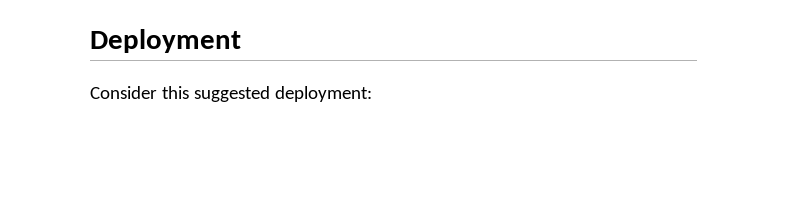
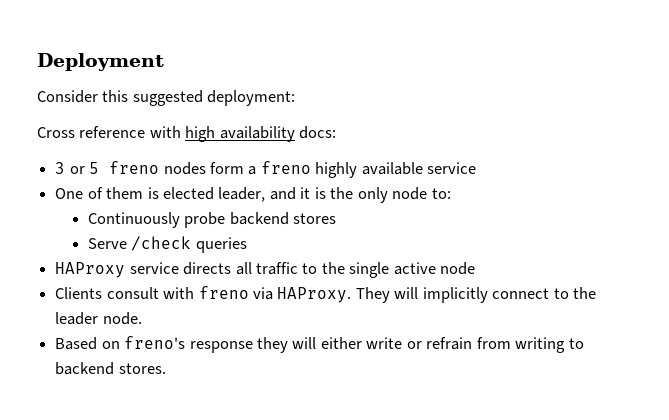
+ Cross reference with high availability docs:
+ 3 or 5 freno nodes form a freno highly available service
+ One of them is elected leader, and it is the only node to:
+ Continuously probe backend stores
+ Serve /check queries
+ HAProxy service directs all traffic to the single active node
+ Clients consult with freno via HAProxy. They will implicitly connect to the leader node.
+ Based on freno's response they will either write or refrain from writing to backend stores.

